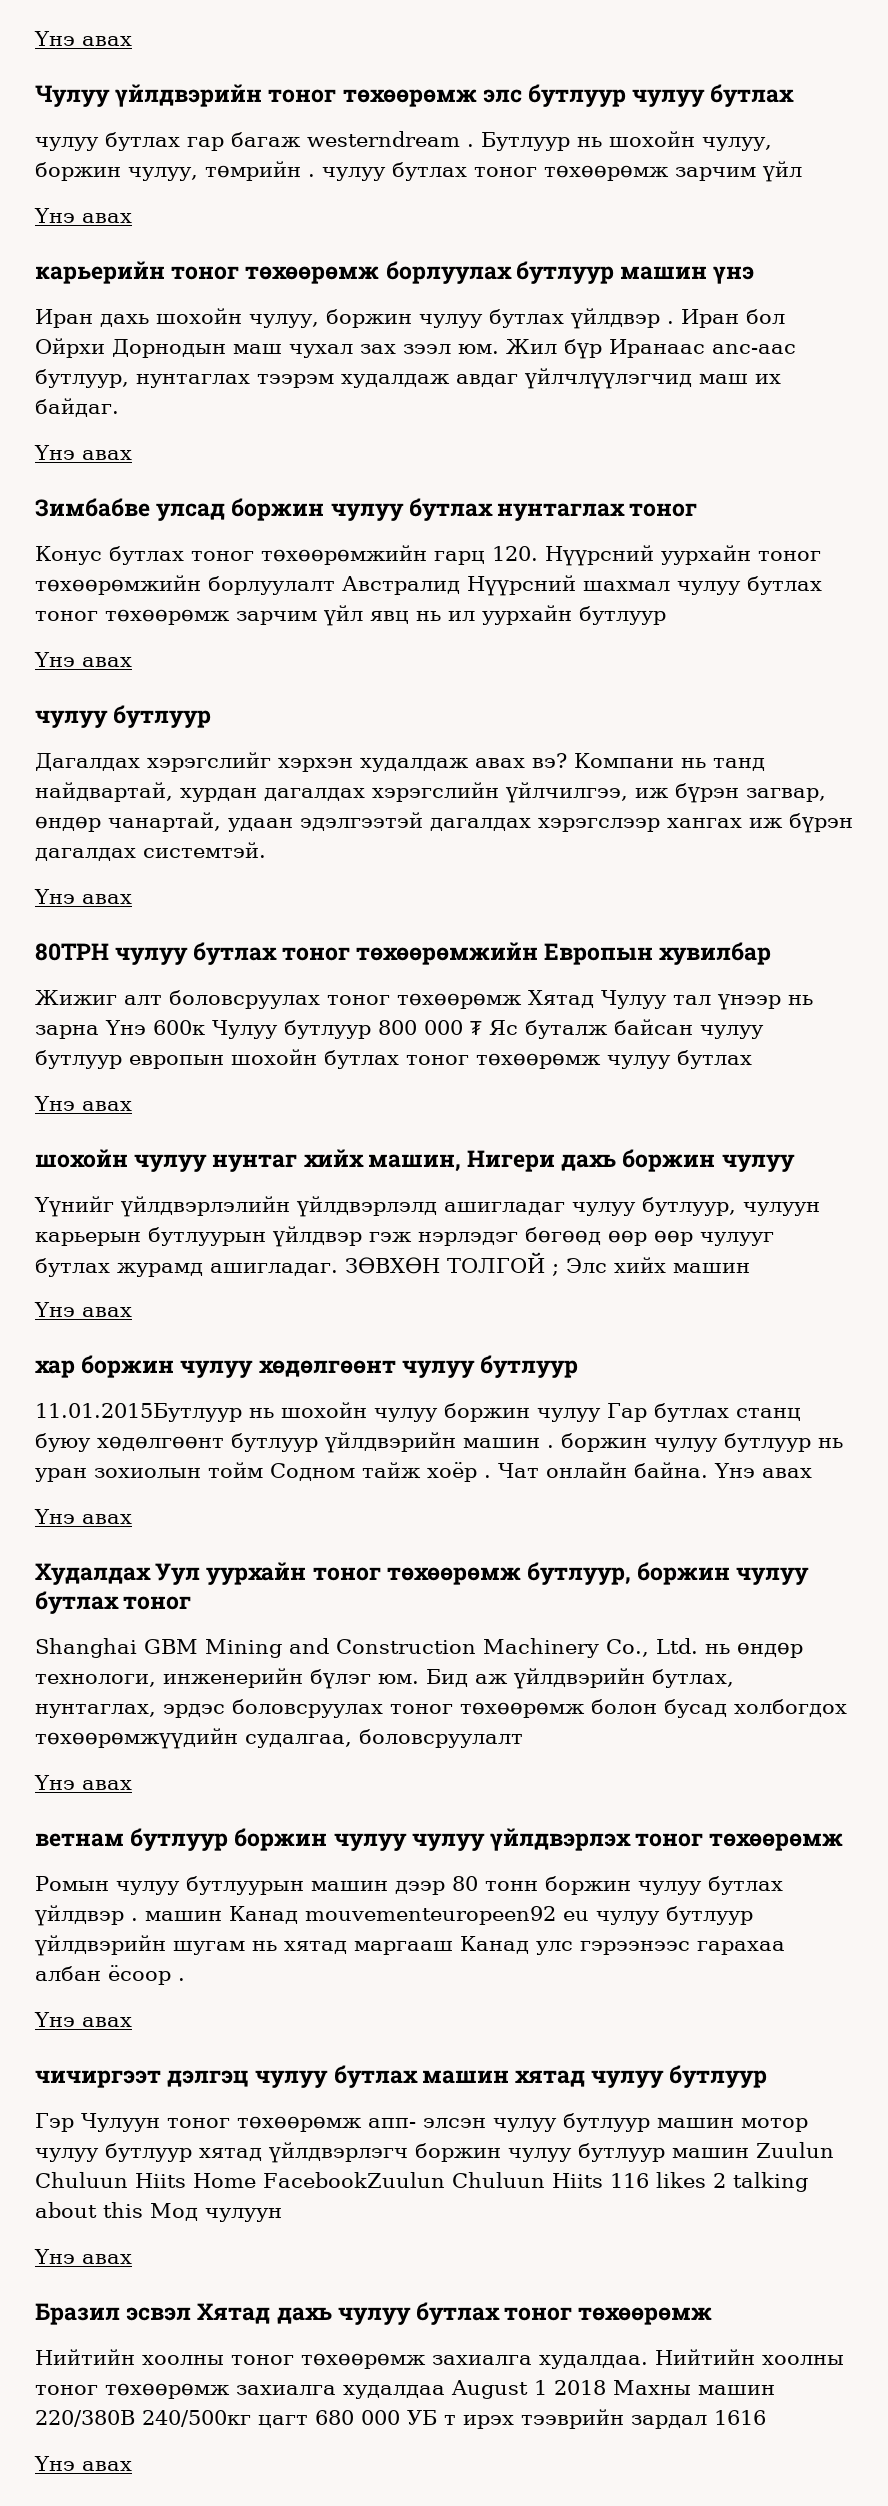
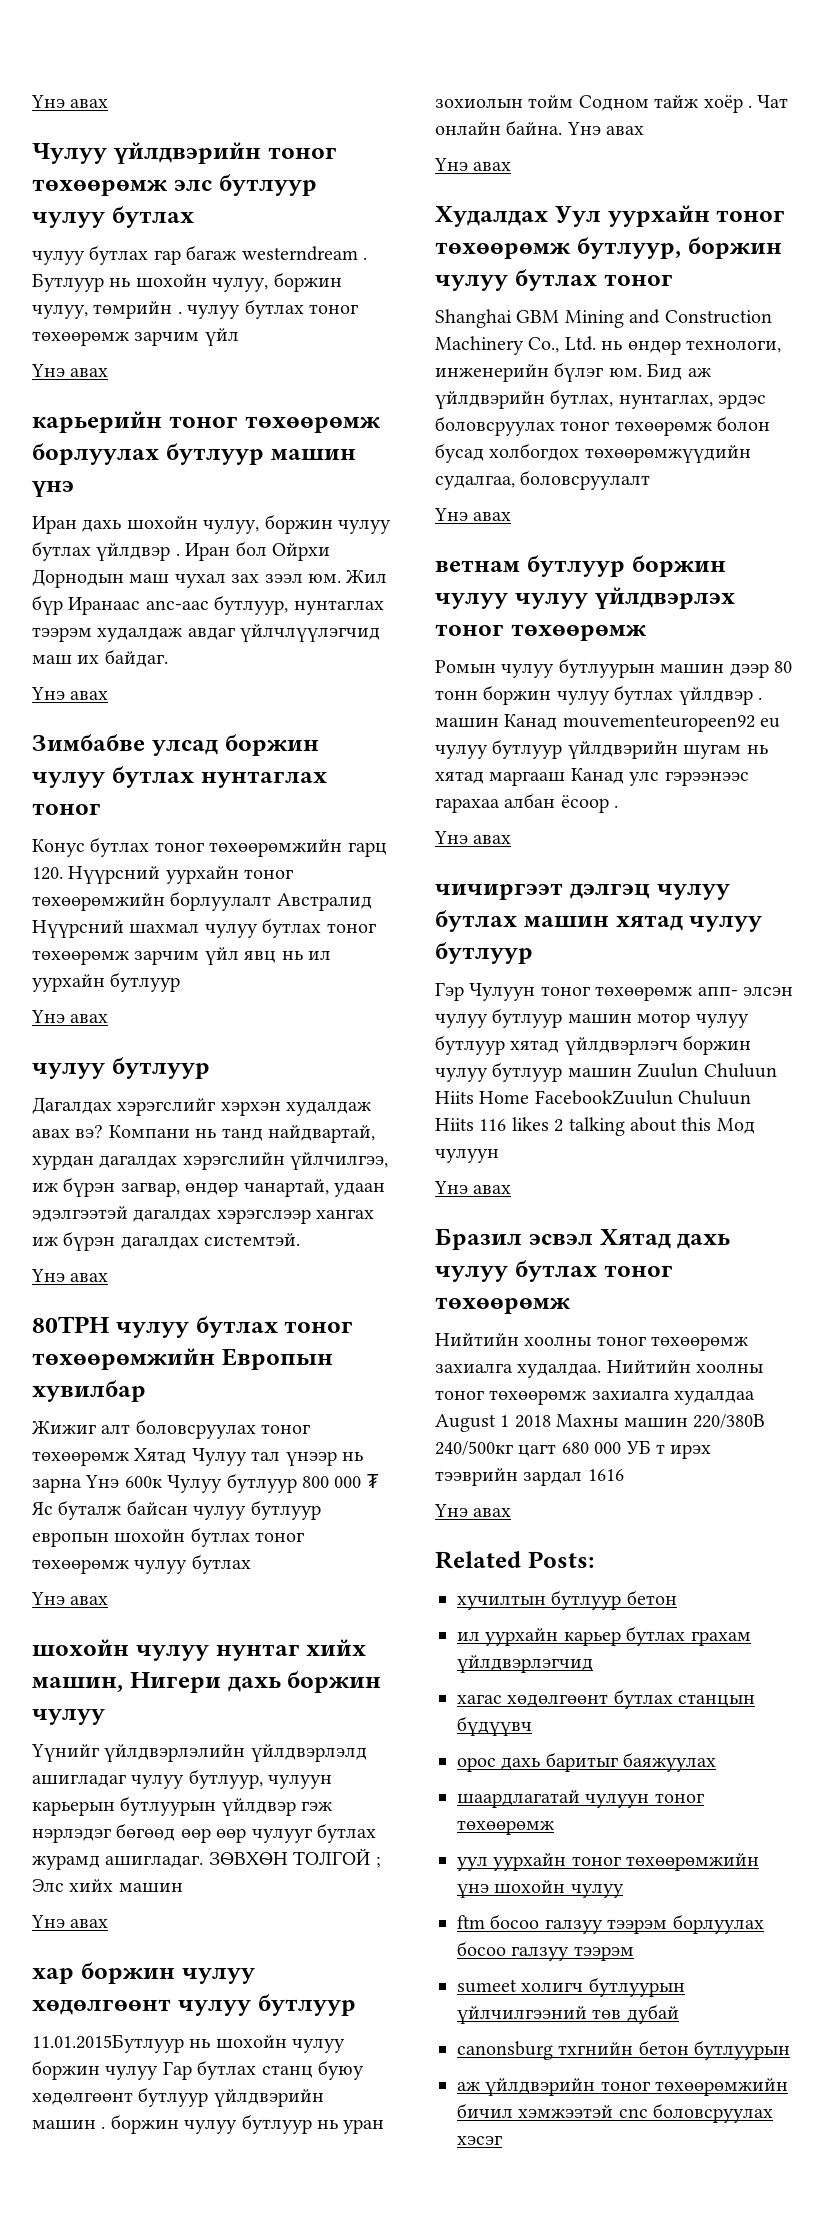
+ Related Posts:
+ хучилтын бутлуур бетон
+ ил уурхайн карьер бутлах грахам үйлдвэрлэгчид
+ хагас хөдөлгөөнт бутлах станцын бүдүүвч
+ орос дахь баритыг баяжуулах
+ шаардлагатай чулуун тоног төхөөрөмж
+ уул уурхайн тоног төхөөрөмжийн үнэ шохойн чулуу
+ ftm босоо галзуу тээрэм борлуулах босоо галзуу тээрэм
+ sumeet холигч бутлуурын үйлчилгээний төв дубай
+ canonsburg тхгнийн бетон бутлуурын
+ аж үйлдвэрийн тоног төхөөрөмжийн бичил хэмжээтэй cnc боловсруулах хэсэг

